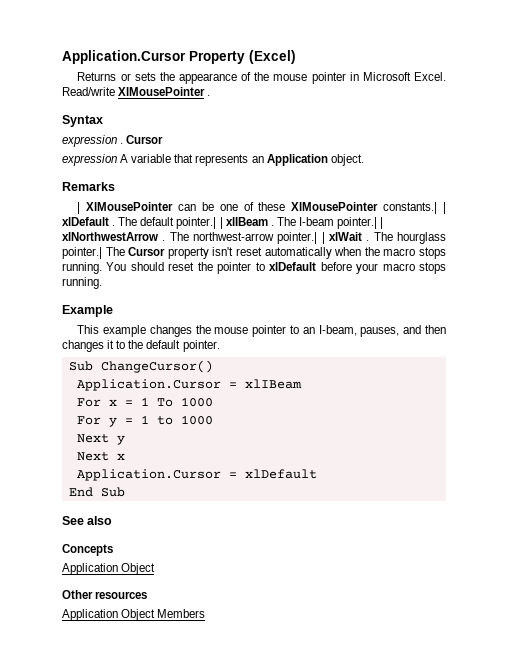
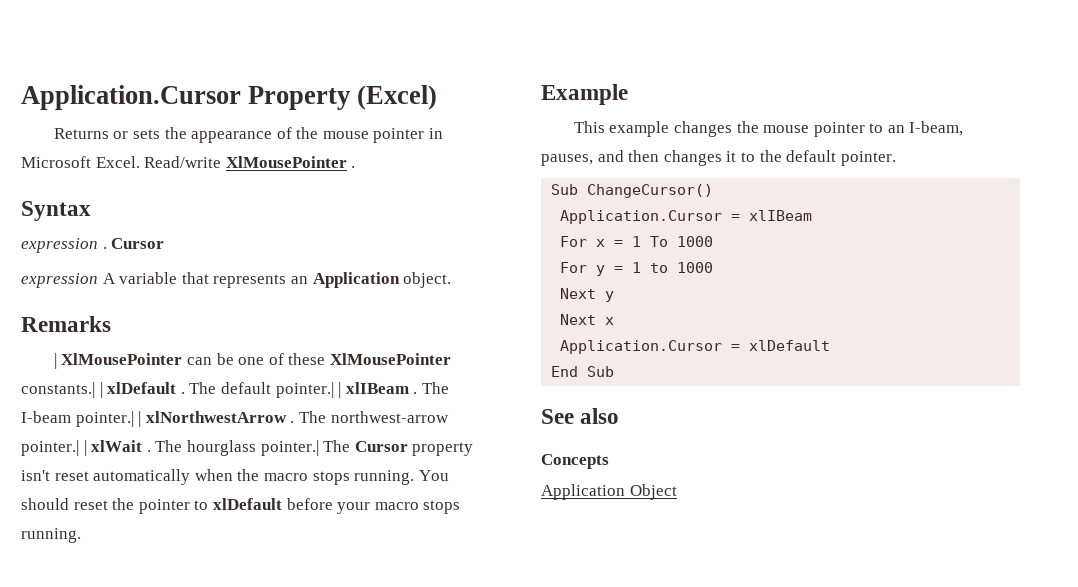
- Other resources
- Application Object Members

